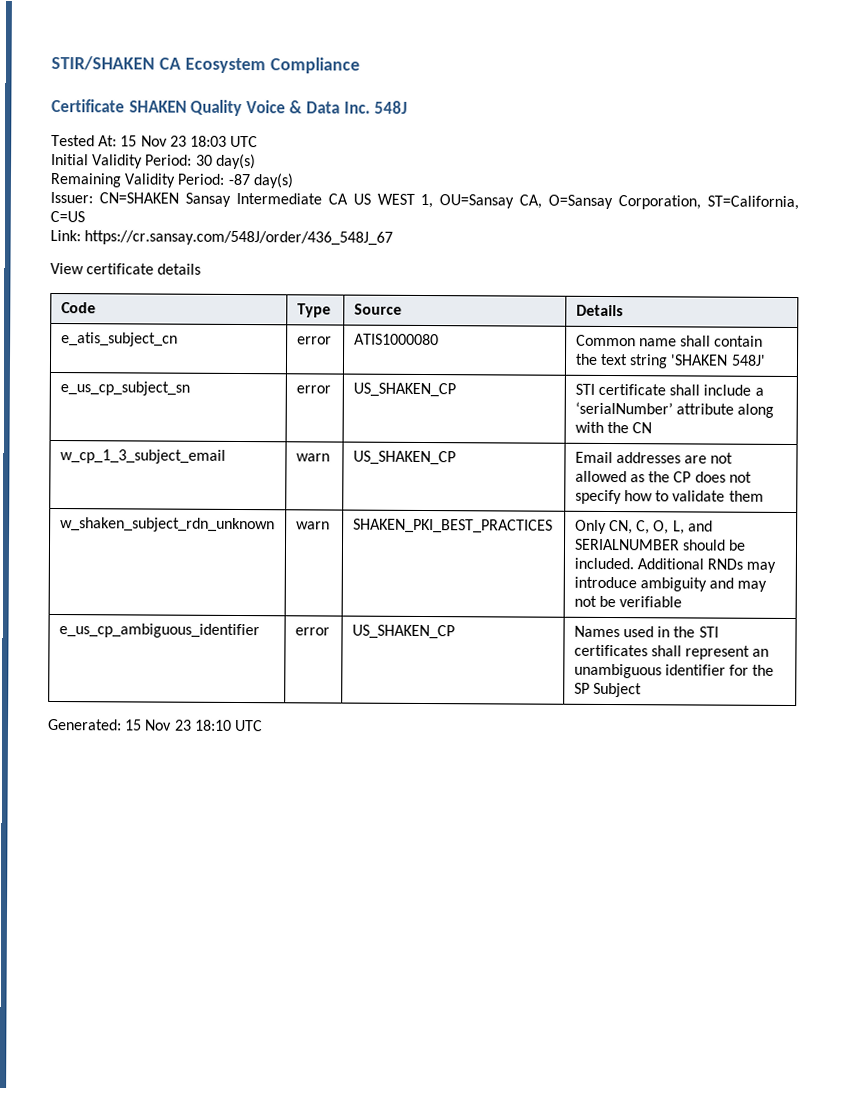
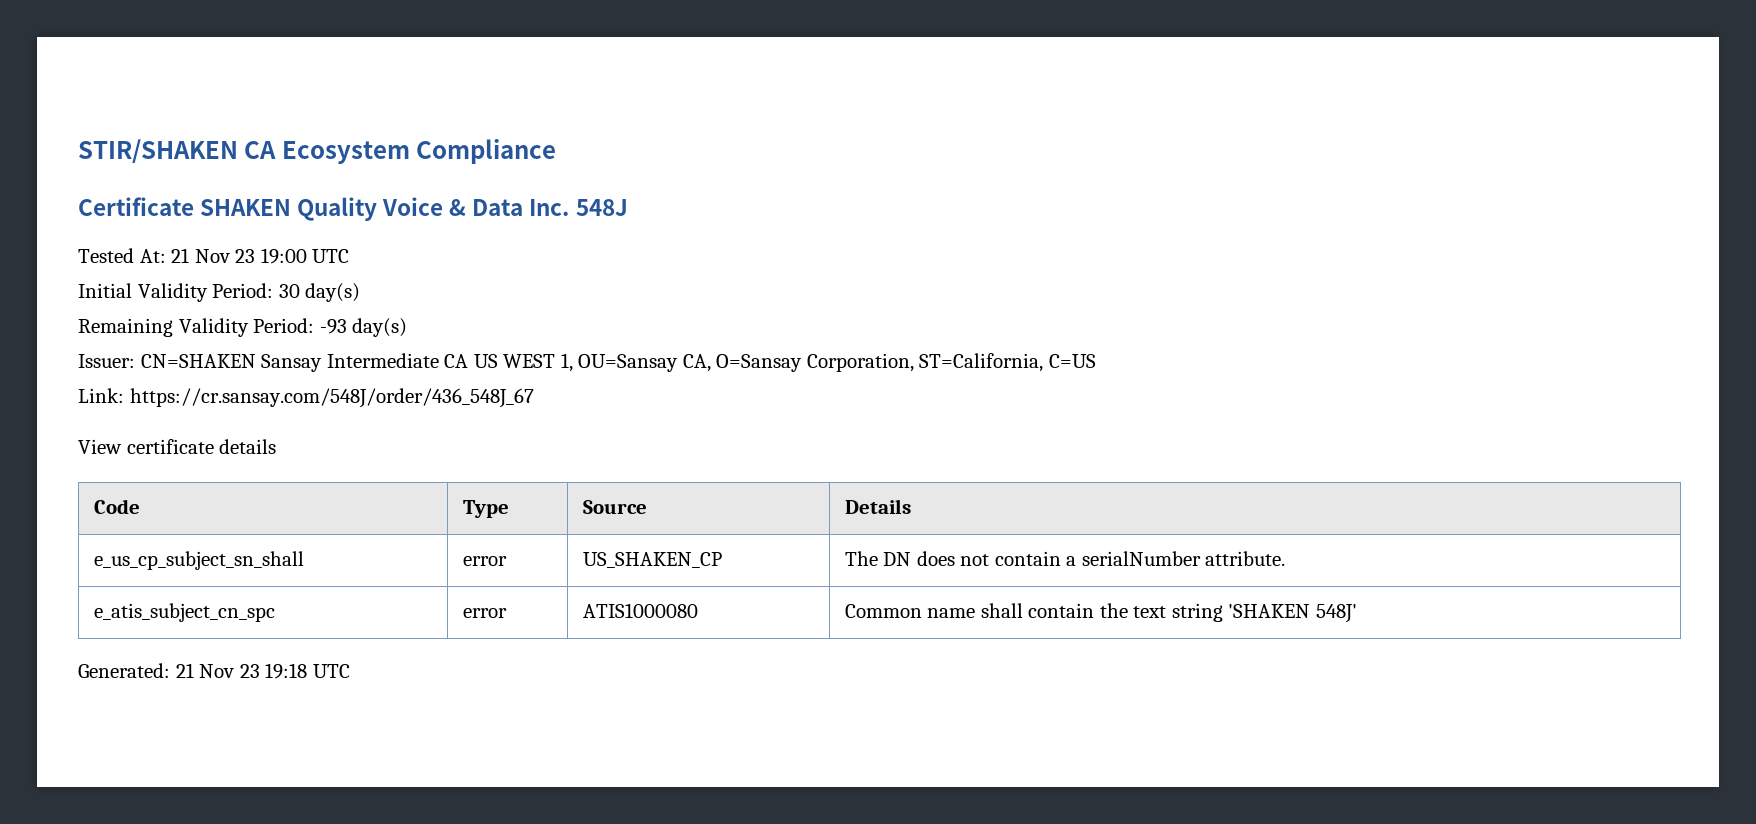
- Tested At: 15 Nov 23 18:03 UTC
+ Tested At: 21 Nov 23 19:00 UTC
- Remaining Validity Period: -87 day(s)
+ Remaining Validity Period: -93 day(s)
- e_atis_subject_cn | error | ATIS1000080 | Common name shall contain the text string 'SHAKEN 548J'
+ e_us_cp_subject_sn_shall | error | US_SHAKEN_CP | The DN does not contain a serialNumber attribute.
+ e_atis_subject_cn_spc | error | ATIS1000080 | Common name shall contain the text string 'SHAKEN 548J'
- e_us_cp_subject_sn | error | US_SHAKEN_CP | STI certificate shall include a ‘serialNumber’ attribute along with the CN
- w_cp_1_3_subject_email | warn | US_SHAKEN_CP | Email addresses are not allowed as the CP does not specify how to validate them
- w_shaken_subject_rdn_unknown | warn | SHAKEN_PKI_BEST_PRACTICES | Only CN, C, O, L, and SERIALNUMBER should be included. Additional RNDs may introduce ambiguity and may not be verifiable
- e_us_cp_ambiguous_identifier | error | US_SHAKEN_CP | Names used in the STI certificates shall represent an unambiguous identifier for the SP Subject
- Generated: 15 Nov 23 18:10 UTC
+ Generated: 21 Nov 23 19:18 UTC

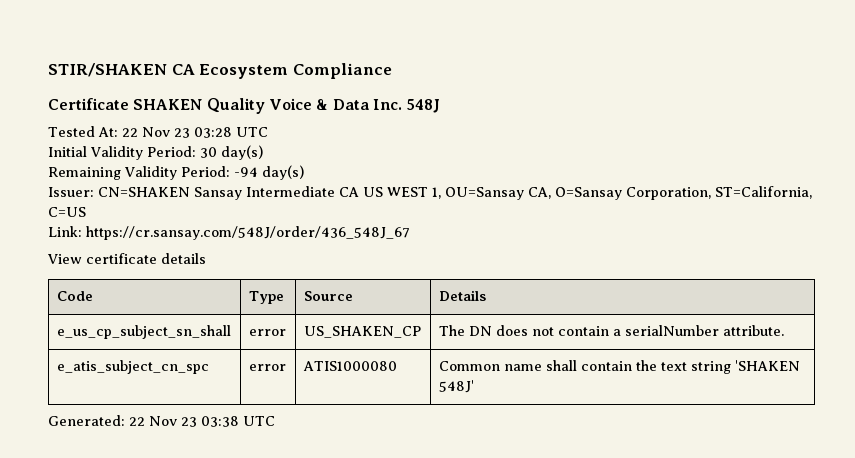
- Tested At: 21 Nov 23 19:00 UTC
+ Tested At: 22 Nov 23 03:28 UTC
- Remaining Validity Period: -93 day(s)
+ Remaining Validity Period: -94 day(s)
- Generated: 21 Nov 23 19:18 UTC
+ Generated: 22 Nov 23 03:38 UTC

